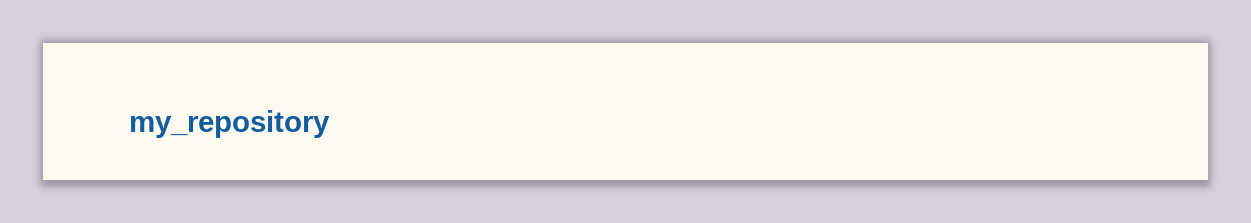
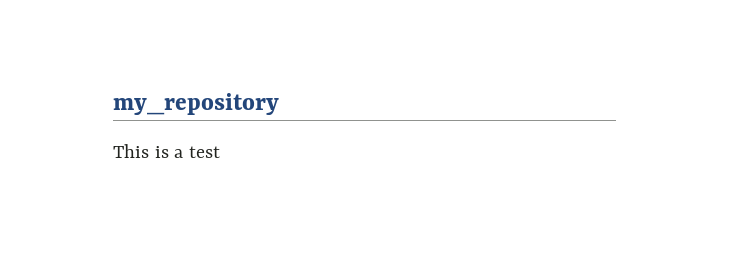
+ This is a test

